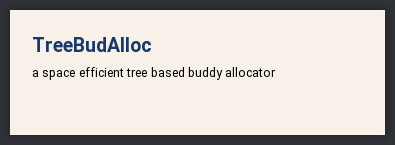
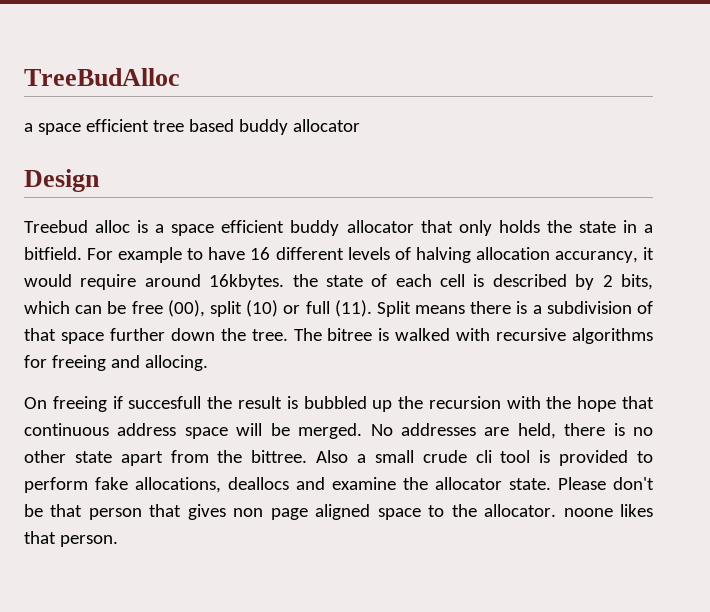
+ Design
+ Treebud alloc is a space efficient buddy allocator that only holds the state in a bitfield. For example to have 16 different levels of halving allocation accurancy, it would require around 16kbytes. the state of each cell is described by 2 bits, which can be free (00), split (10) or full (11). Split means there is a subdivision of that space further down the tree. The bitree is walked with recursive algorithms for freeing and allocing.
+ On freeing if succesfull the result is bubbled up the recursion with the hope that continuous address space will be merged. No addresses are held, there is no other state apart from the bittree. Also a small crude cli tool is provided to perform fake allocations, deallocs and examine the allocator state. Please don't be that person that gives non page aligned space to the allocator. noone likes that person.

